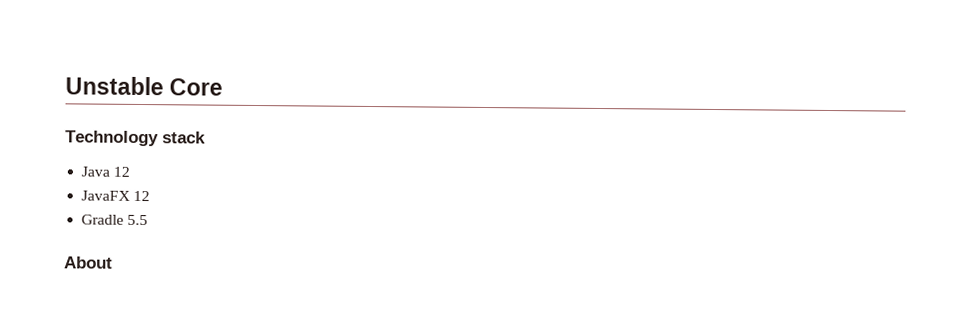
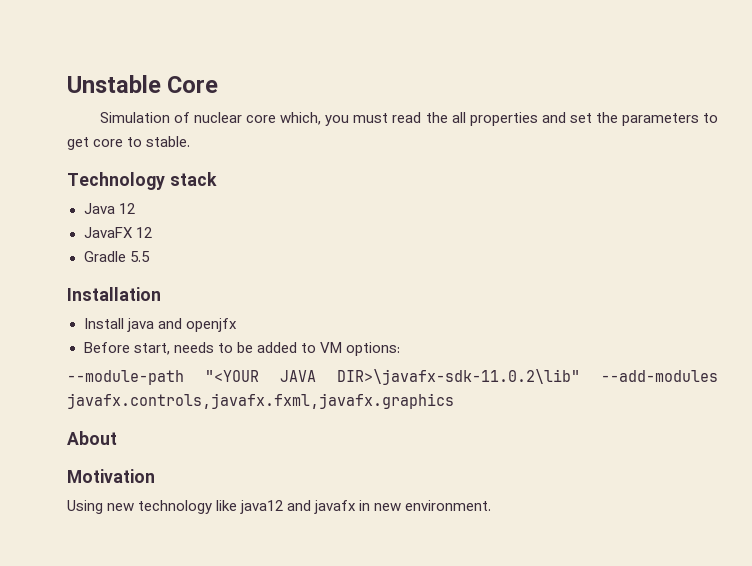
+ Simulation of nuclear core which, you must read the all properties and set the parameters to get core to stable.
+ Installation
+ Install java and openjfx
+ Before start, needs to be added to VM options:
+ --module-path "<YOUR JAVA DIR>\javafx-sdk-11.0.2\lib" --add-modules javafx.controls,javafx.fxml,javafx.graphics
  About
+ Motivation
+ Using new technology like java12 and javafx in new environment.

